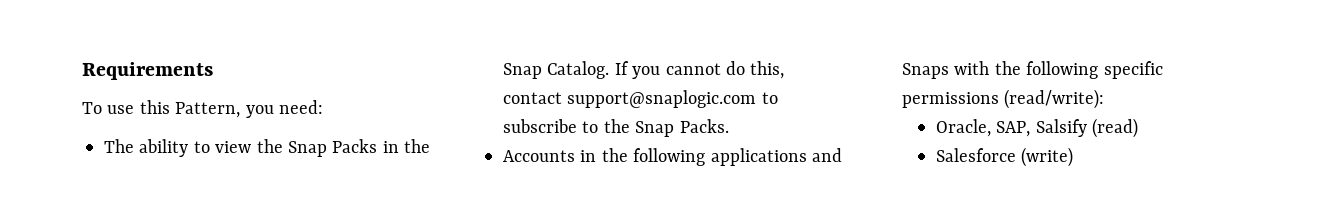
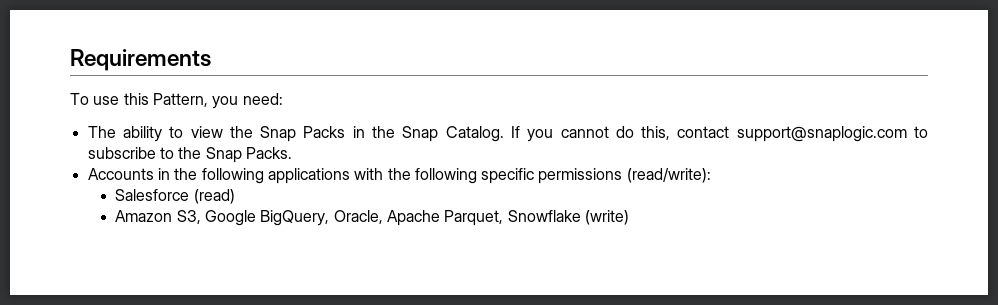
- Accounts in the following applications and Snaps with the following specific permissions (read/write):
+ Accounts in the following applications with the following specific permissions (read/write):
- Oracle, SAP, Salsify (read)
- Salesforce (write)
+ Salesforce (read)
+ Amazon S3, Google BigQuery, Oracle, Apache Parquet, Snowflake (write)

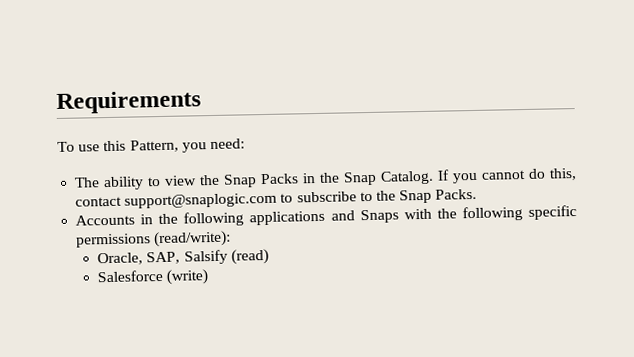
- Accounts in the following applications with the following specific permissions (read/write):
+ Accounts in the following applications and Snaps with the following specific permissions (read/write):
- Salesforce (read)
- Amazon S3, Google BigQuery, Oracle, Apache Parquet, Snowflake (write)
+ Oracle, SAP, Salsify (read)
+ Salesforce (write)

